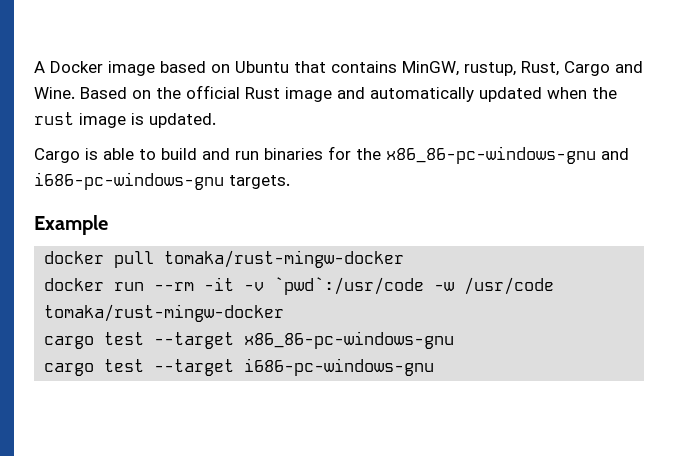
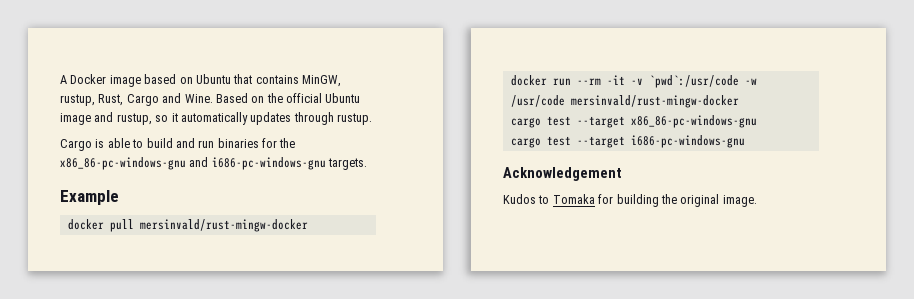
- Based on the official Rust image and automatically updated when the rust image is updated.
+ Based on the official Ubuntu image and rustup, so it automatically updates through rustup.
- docker pull tomaka/rust-mingw-docker
+ docker pull mersinvald/rust-mingw-docker
- docker run --rm -it -v `pwd`:/usr/code -w /usr/code tomaka/rust-mingw-docker
+ docker run --rm -it -v `pwd`:/usr/code -w /usr/code mersinvald/rust-mingw-docker
+ Acknowledgement
+ Kudos to Tomaka for building the original image.

